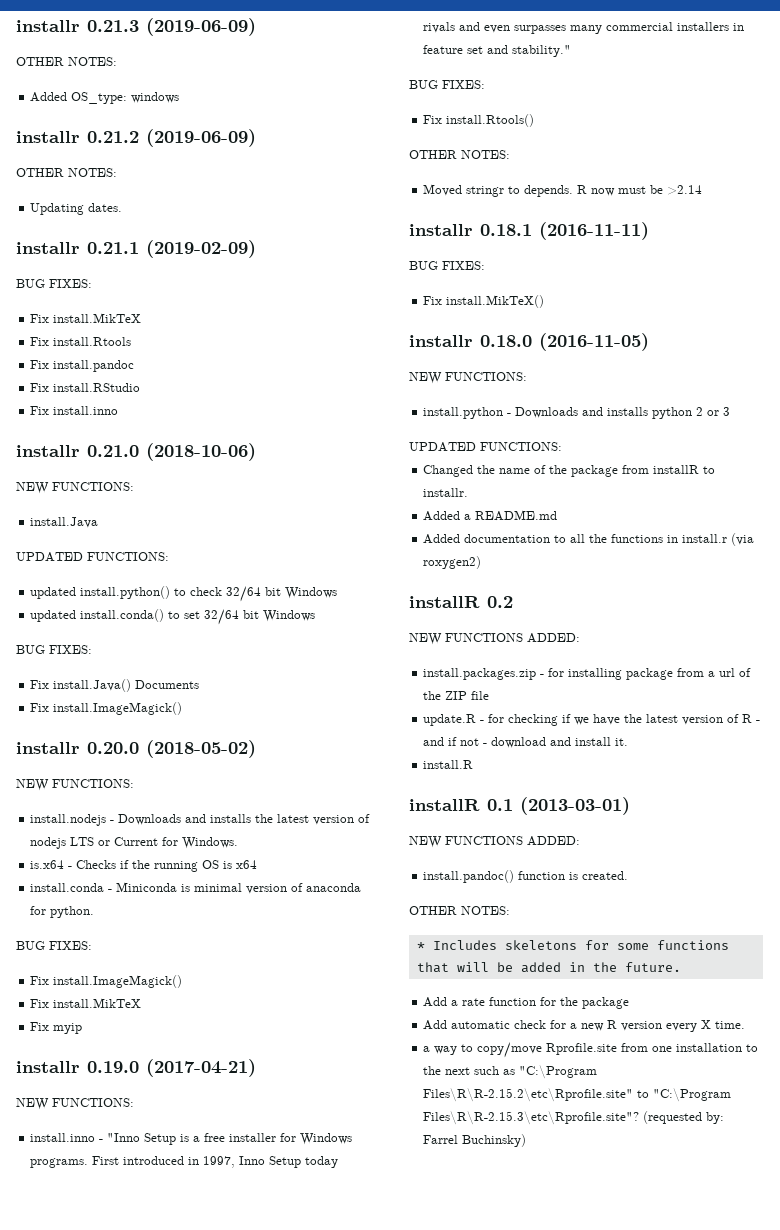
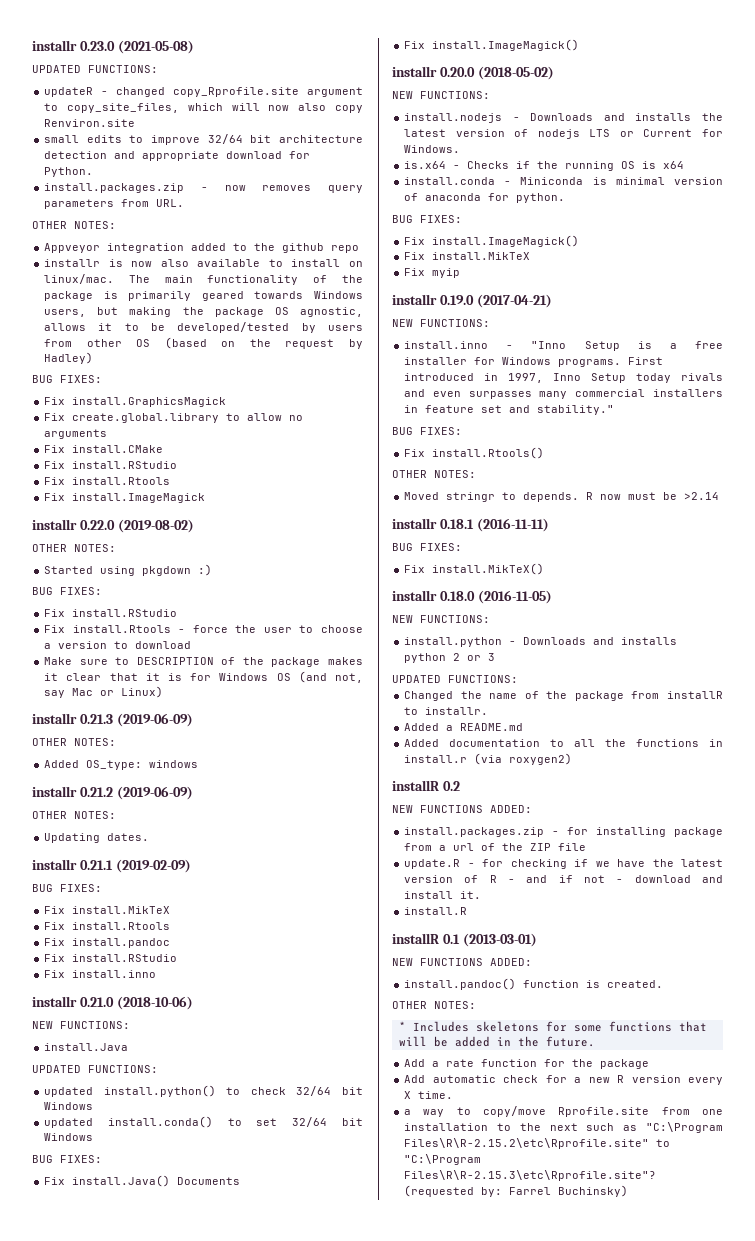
+ installr 0.23.0 (2021-05-08)
+ UPDATED FUNCTIONS:
+ updateR - changed copy_Rprofile.site argument to copy_site_files, which will now also copy Renviron.site
+ small edits to improve 32/64 bit architecture detection and appropriate download for Python.
+ install.packages.zip - now removes query parameters from URL.
+ OTHER NOTES:
+ Appveyor integration added to the github repo
+ installr is now also available to install on linux/mac. The main functionality of the package is primarily geared towards Windows users, but making the package OS agnostic, allows it to be developed/tested by users from other OS (based on the request by Hadley)
+ BUG FIXES:
+ Fix install.GraphicsMagick
+ Fix create.global.library to allow no arguments
+ Fix install.CMake
+ Fix install.RStudio
+ Fix install.Rtools
+ Fix install.ImageMagick
+ installr 0.22.0 (2019-08-02)
+ OTHER NOTES:
+ Started using pkgdown :)
+ BUG FIXES:
+ Fix install.RStudio
+ Fix install.Rtools - force the user to choose a version to download
+ Make sure to DESCRIPTION of the package makes it clear that it is for Windows OS (and not, say Mac or Linux)

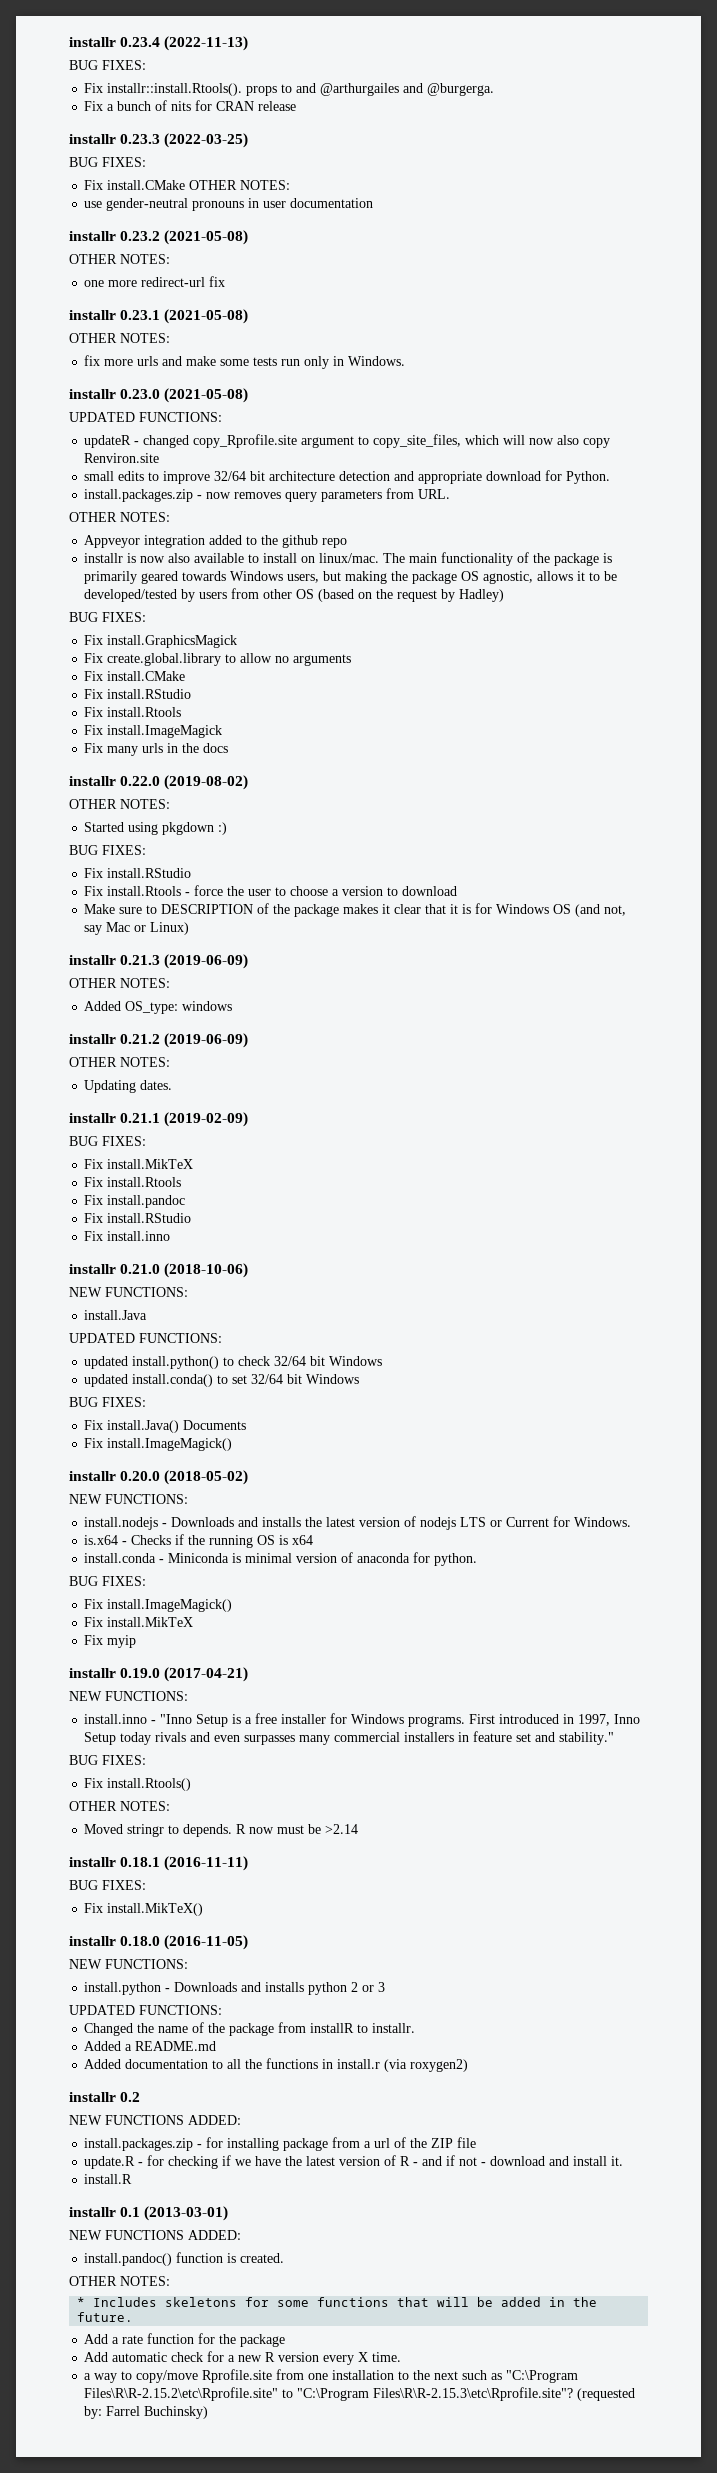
+ installr 0.23.4 (2022-11-13)
+ BUG FIXES:
+ Fix installr::install.Rtools(). props to and @arthurgailes and @burgerga.
+ Fix a bunch of nits for CRAN release
+ installr 0.23.3 (2022-03-25)
+ BUG FIXES:
+ Fix install.CMake OTHER NOTES:
+ use gender-neutral pronouns in user documentation
+ installr 0.23.2 (2021-05-08)
+ OTHER NOTES:
+ one more redirect-url fix
+ installr 0.23.1 (2021-05-08)
+ OTHER NOTES:
+ fix more urls and make some tests run only in Windows.
+ Fix many urls in the docs
- installR 0.2
+ installr 0.2
- installR 0.1 (2013-03-01)
+ installr 0.1 (2013-03-01)

